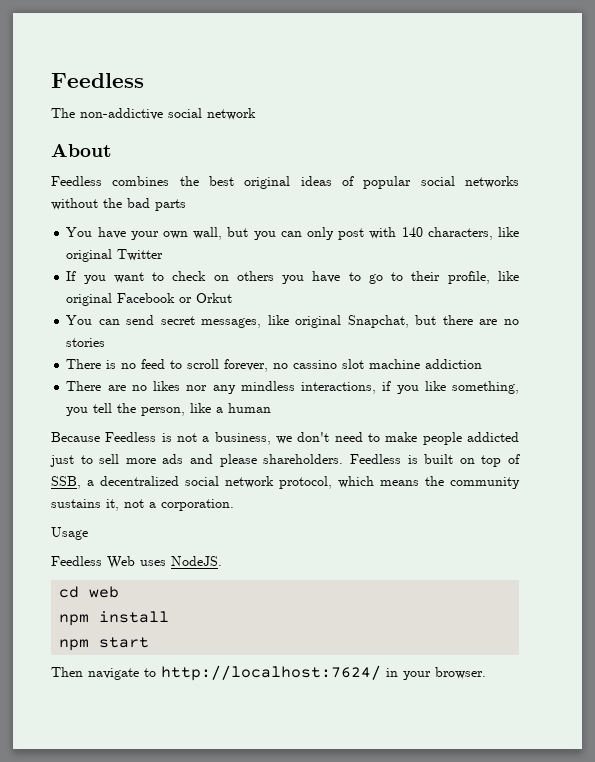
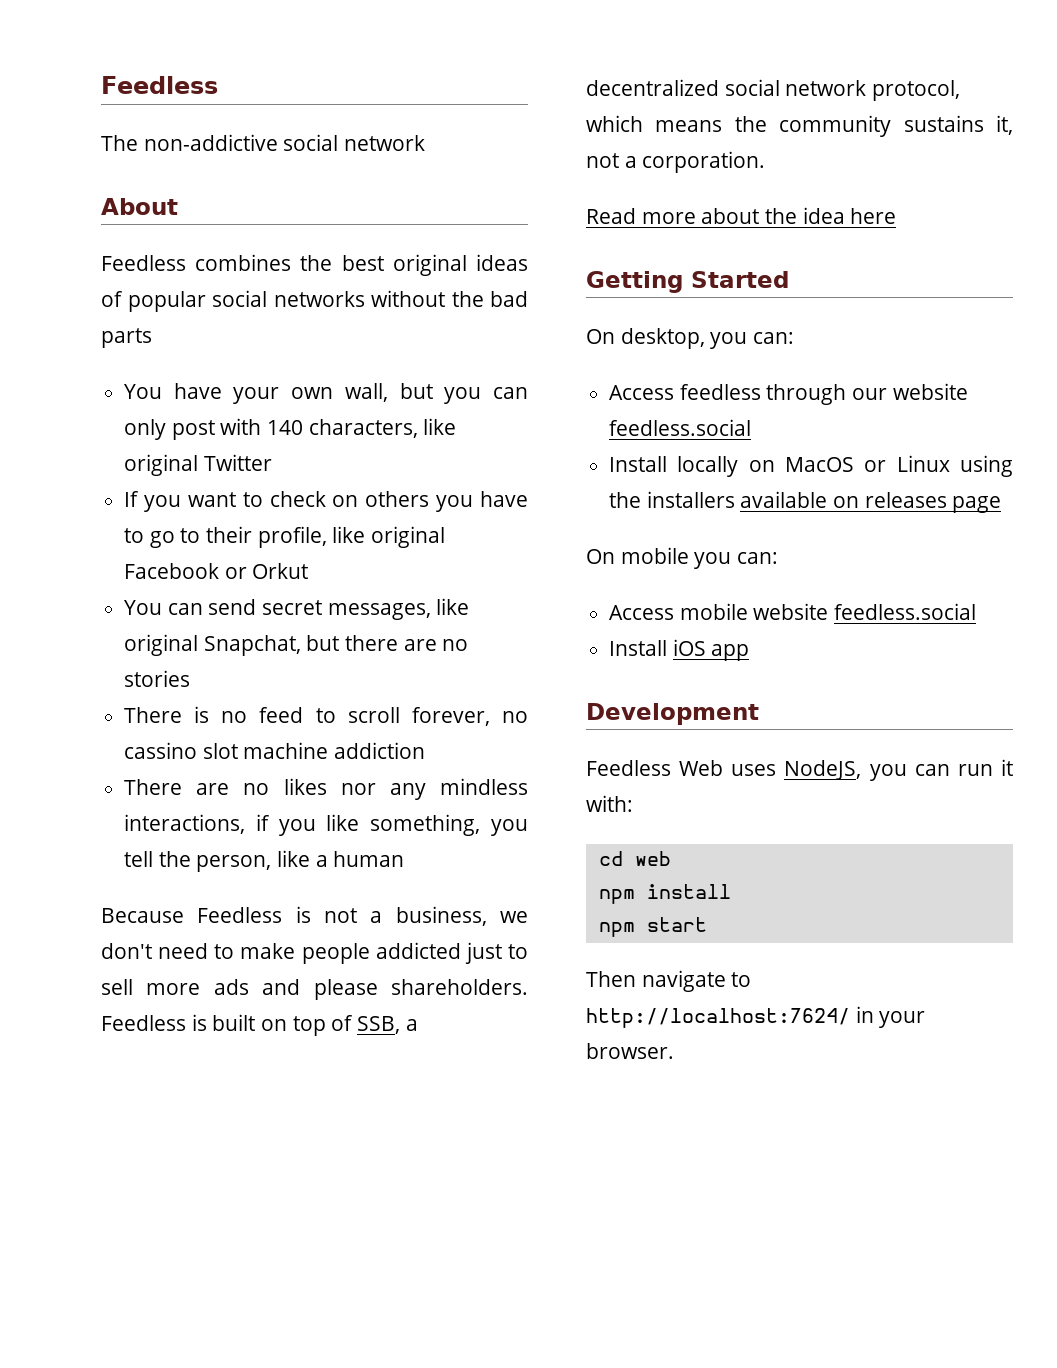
- Usage
- Feedless Web uses NodeJS.
+ Read more about the idea here
+ Getting Started
+ On desktop, you can:
+ Access feedless through our website feedless.social
+ Install locally on MacOS or Linux using the installers available on releases page
+ On mobile you can:
+ Access mobile website feedless.social
+ Install iOS app
+ Development
+ Feedless Web uses NodeJS, you can run it with:

